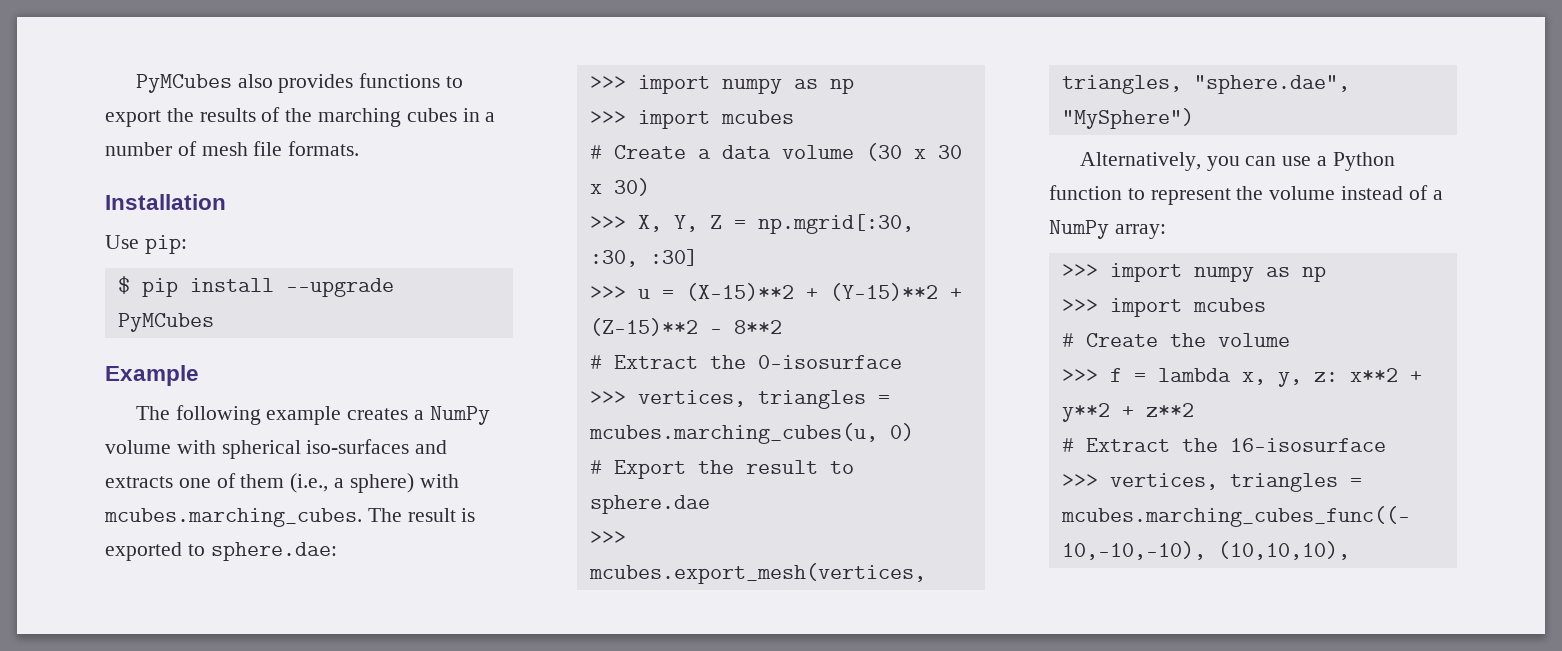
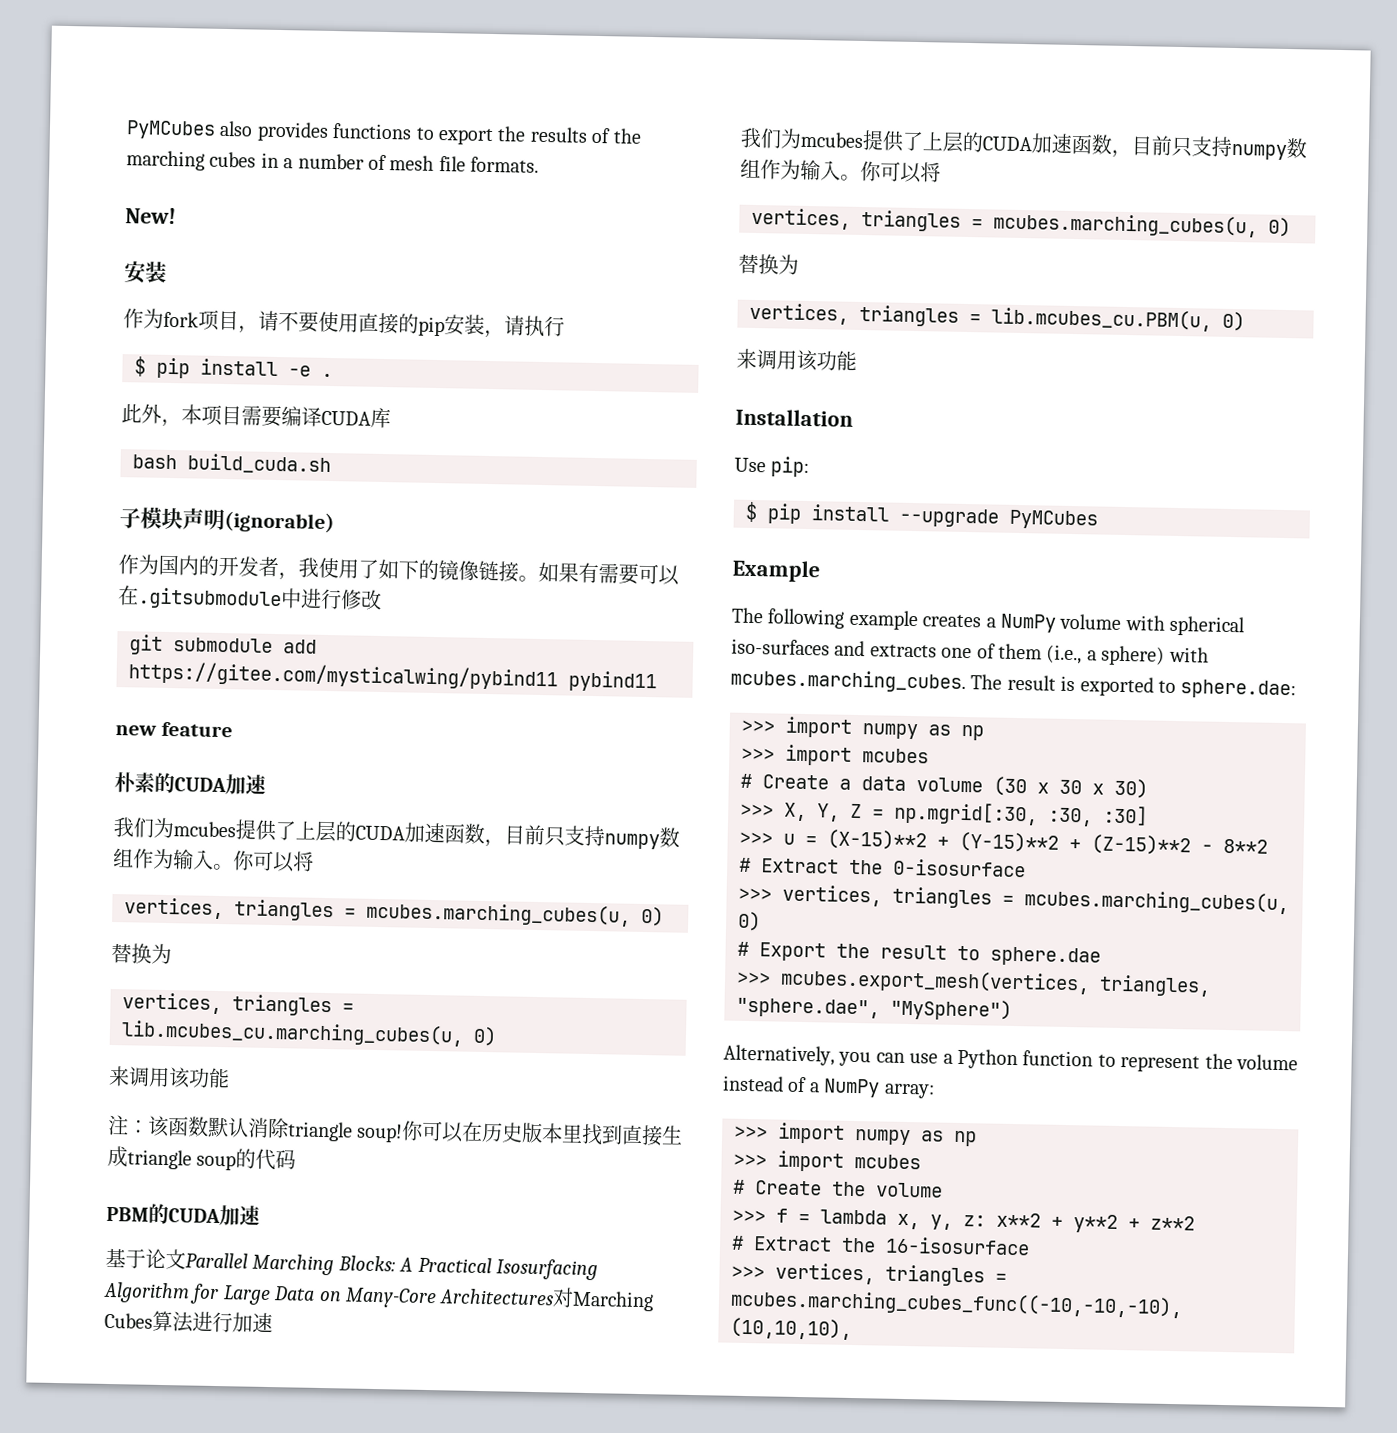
+ New!
+ 安装
+ 作为fork项目，请不要使用直接的pip安装，请执行
+ $ pip install -e .
+ 此外，本项目需要编译CUDA库
+ bash build_cuda.sh
+ 子模块声明(ignorable)
+ 作为国内的开发者，我使用了如下的镜像链接。如果有需要可以在.gitsubmodule中进行修改
+ git submodule add https://gitee.com/mysticalwing/pybind11 pybind11
+ new feature
+ 朴素的CUDA加速
+ 我们为mcubes提供了上层的CUDA加速函数，目前只支持numpy数组作为输入。你可以将
+ vertices, triangles = mcubes.marching_cubes(u, 0)
+ 替换为
+ vertices, triangles = lib.mcubes_cu.marching_cubes(u, 0)
+ 来调用该功能
+ 注：该函数默认消除triangle soup!你可以在历史版本里找到直接生成triangle soup的代码
+ PBM的CUDA加速
+ 基于论文Parallel Marching Blocks: A Practical Isosurfacing Algorithm for Large Data on Many-Core Architectures对Marching Cubes算法进行加速
+ 我们为mcubes提供了上层的CUDA加速函数，目前只支持numpy数组作为输入。你可以将
+ vertices, triangles = mcubes.marching_cubes(u, 0)
+ 替换为
+ vertices, triangles = lib.mcubes_cu.PBM(u, 0)
+ 来调用该功能

